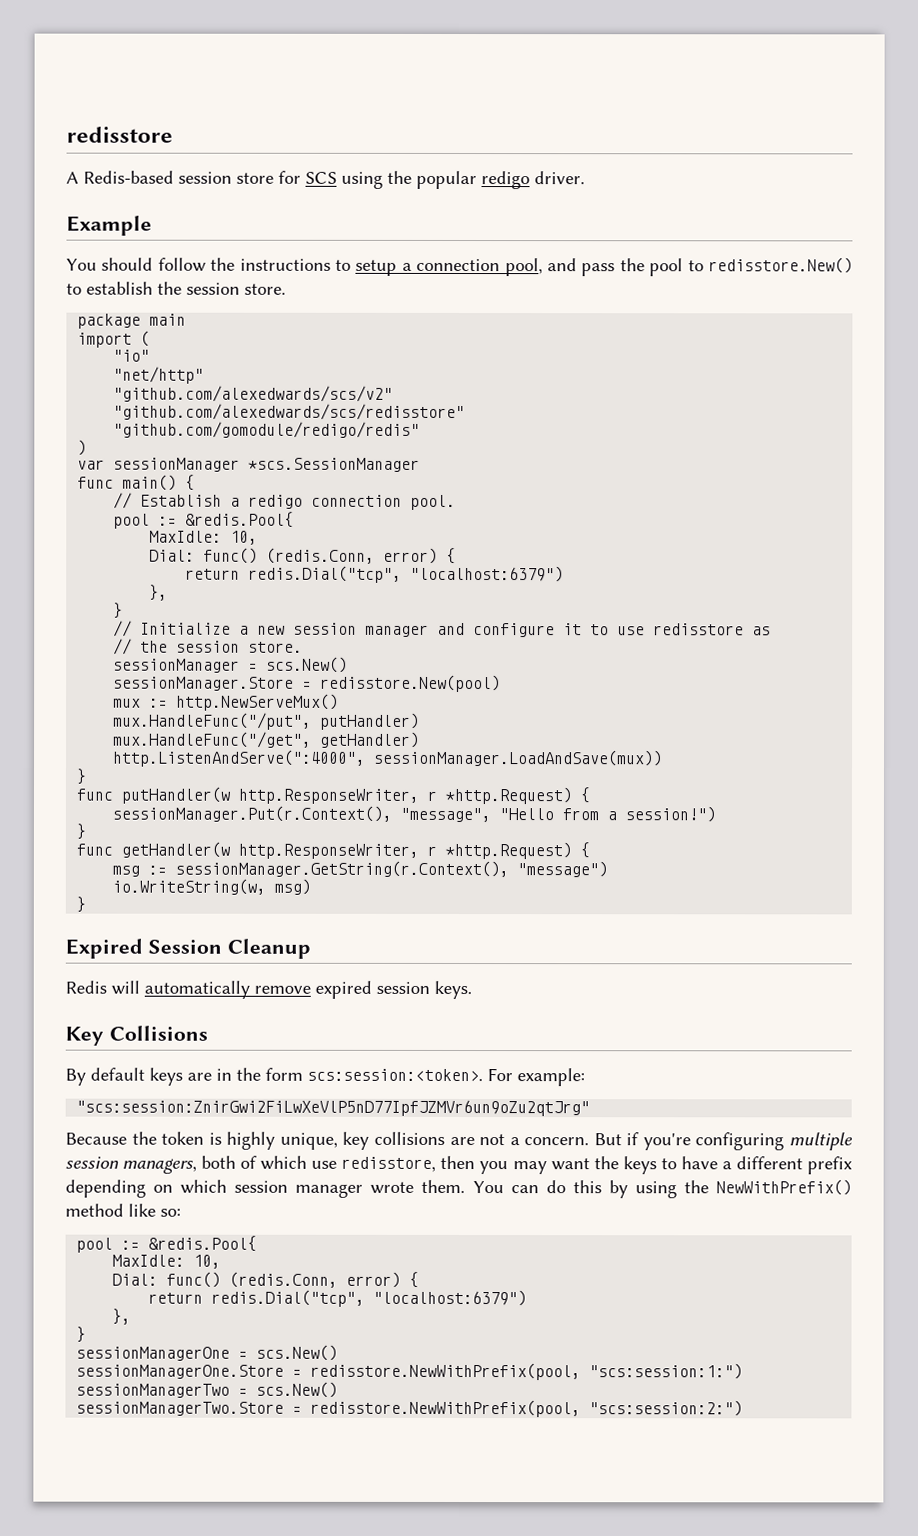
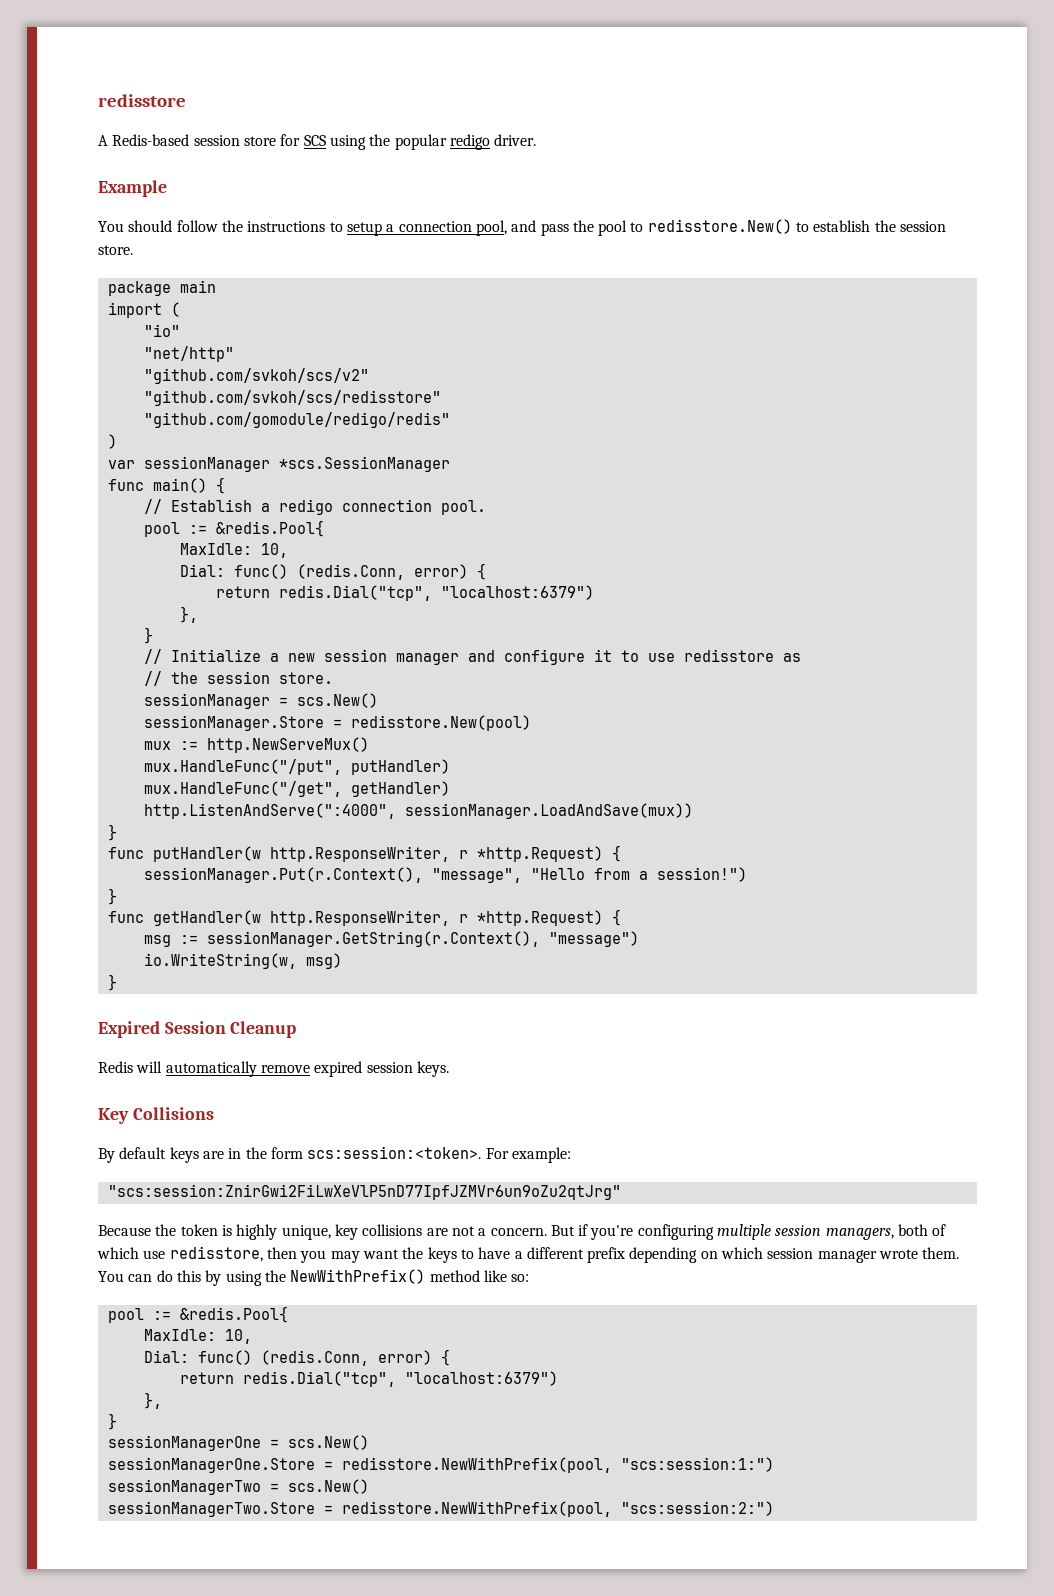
- "github.com/alexedwards/scs/v2"
- "github.com/alexedwards/scs/redisstore"
+ "github.com/svkoh/scs/v2"
+ "github.com/svkoh/scs/redisstore"

